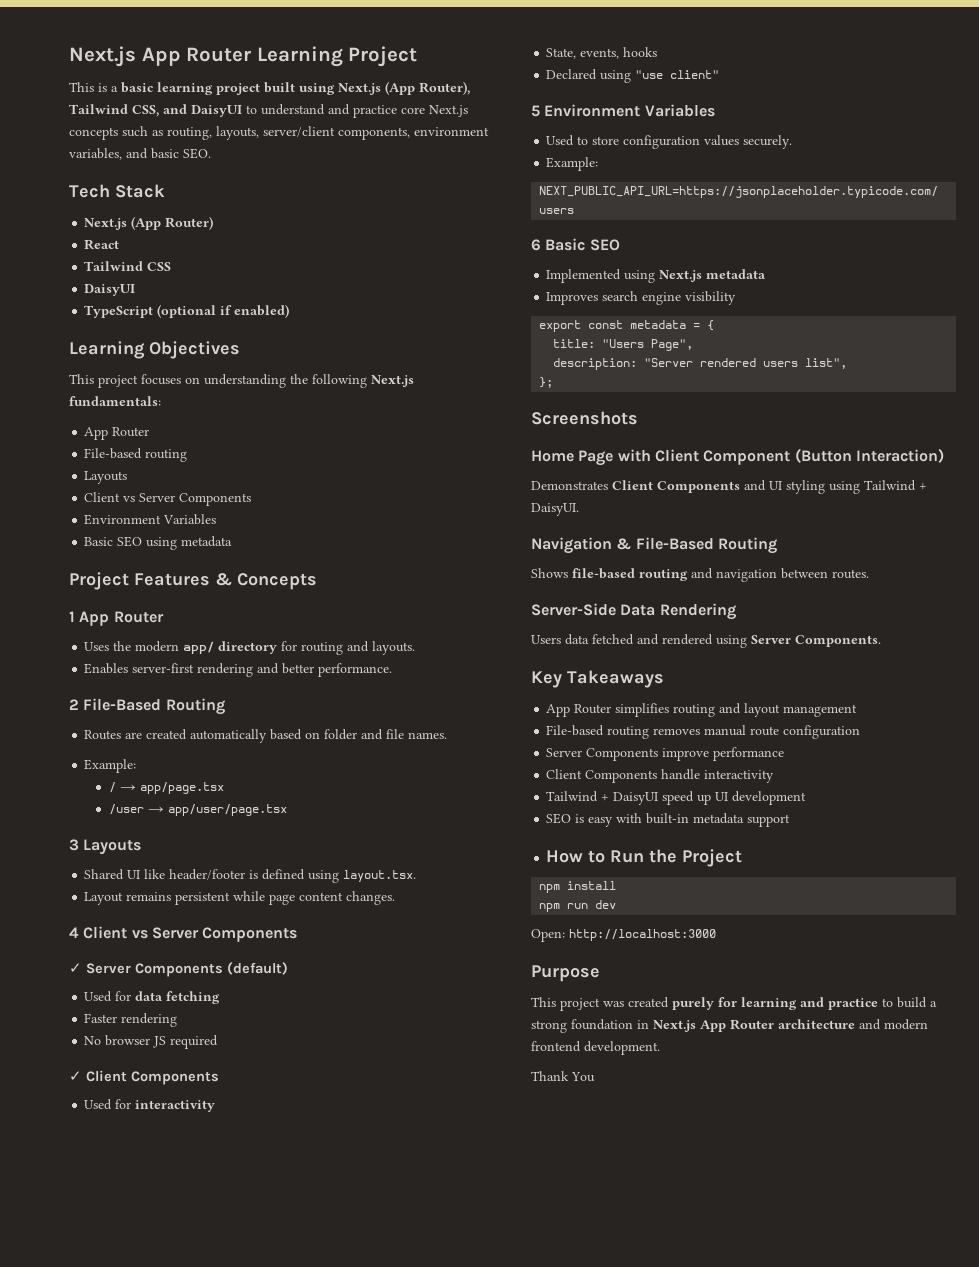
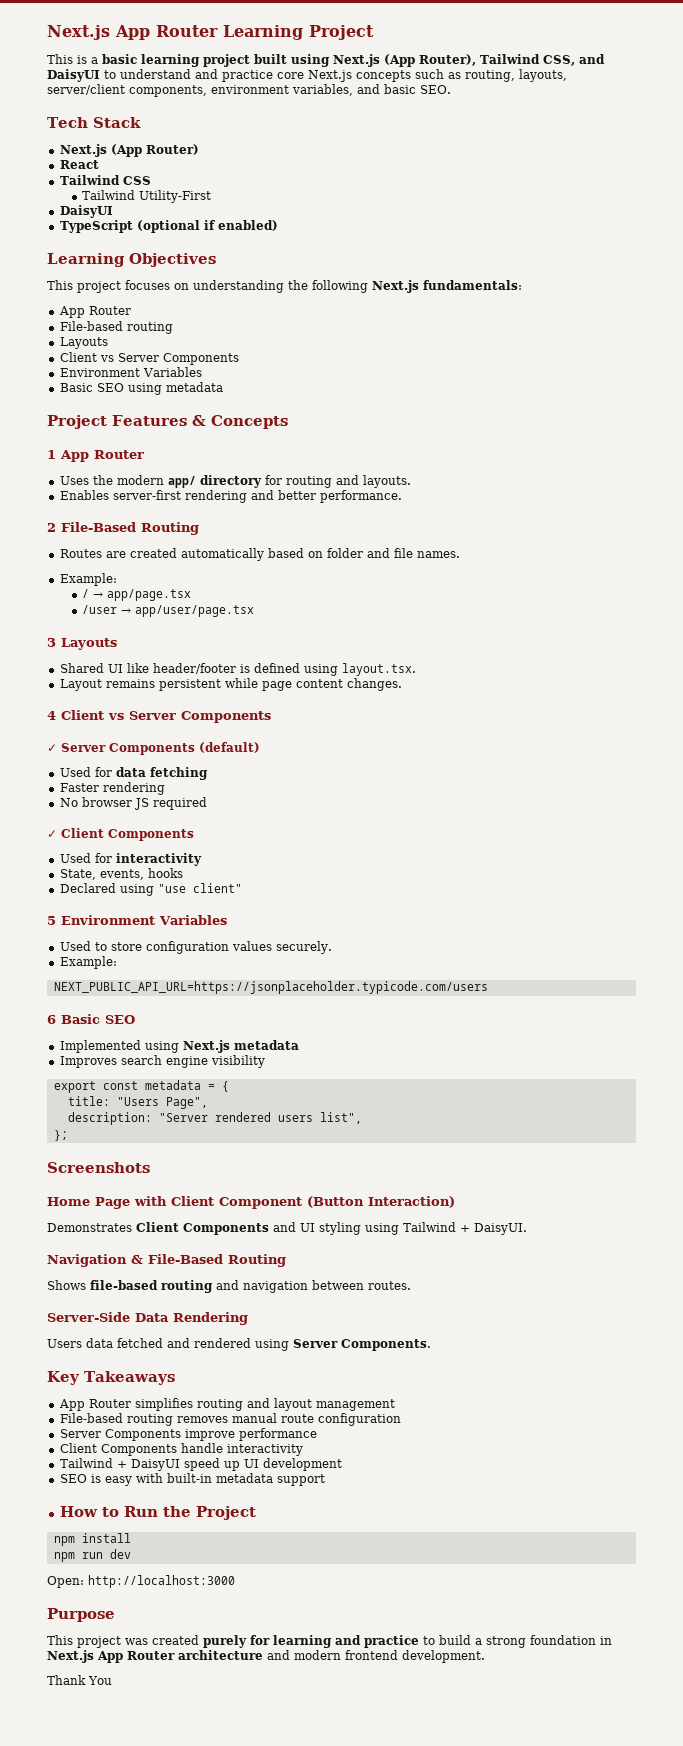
+ Tailwind Utility-First

